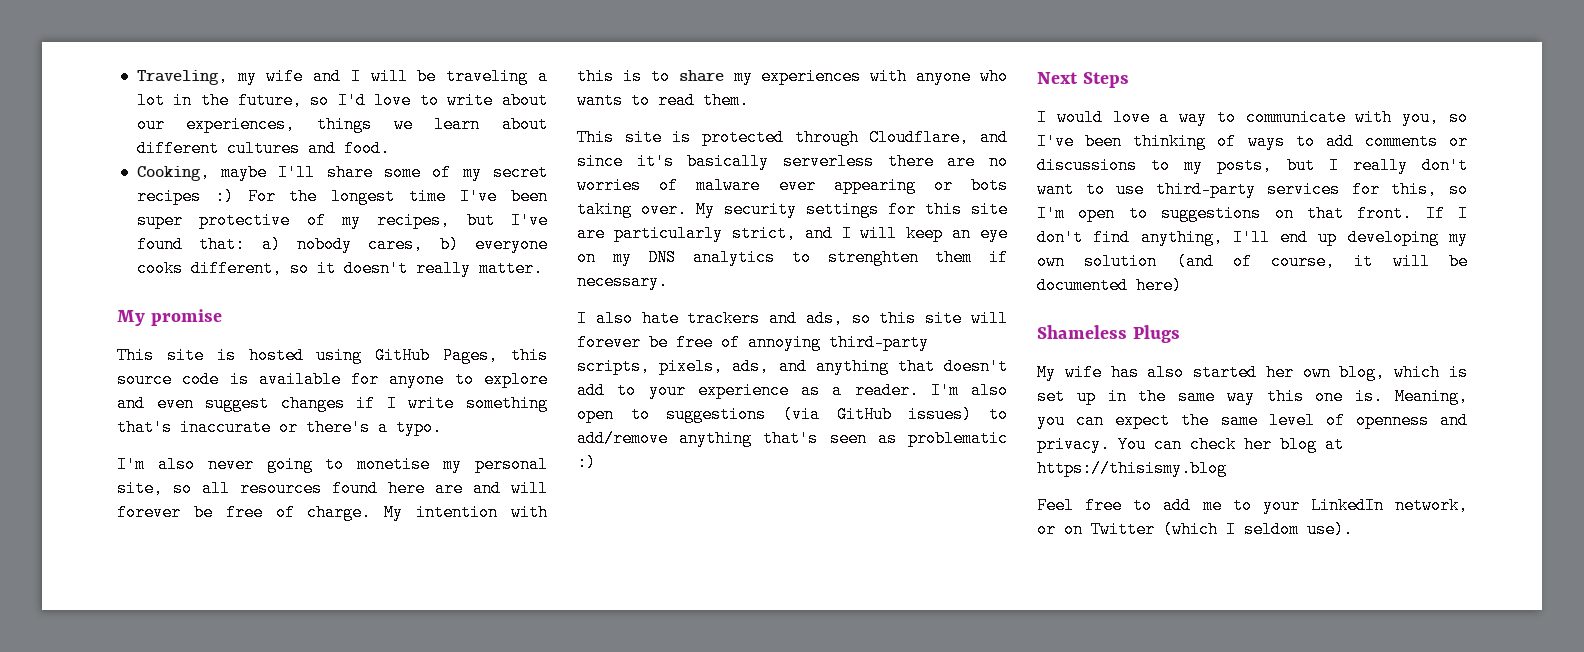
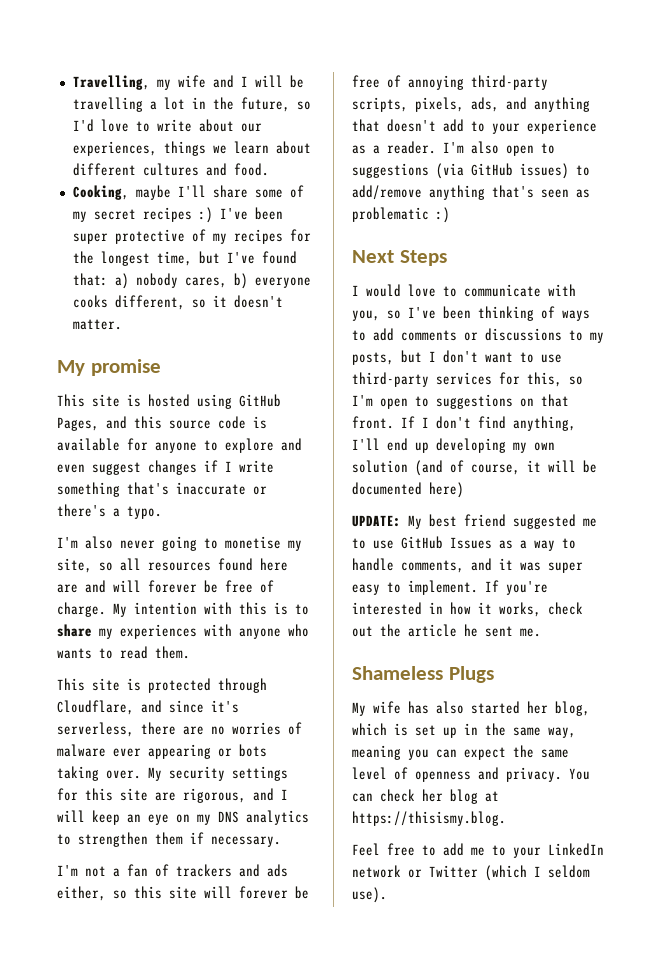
- Traveling, my wife and I will be traveling a lot in the future, so I'd love to write about our experiences, things we learn about different cultures and food.
+ Travelling, my wife and I will be travelling a lot in the future, so I'd love to write about our experiences, things we learn about different cultures and food.
- Cooking, maybe I'll share some of my secret recipes :) For the longest time I've been super protective of my recipes, but I've found that: a) nobody cares, b) everyone cooks different, so it doesn't really matter.
+ Cooking, maybe I'll share some of my secret recipes :) I've been super protective of my recipes for the longest time, but I've found that: a) nobody cares, b) everyone cooks different, so it doesn't matter.
- This site is hosted using GitHub Pages, this source code is available for anyone to explore and even suggest changes if I write something that's inaccurate or there's a typo.
+ This site is hosted using GitHub Pages, and this source code is available for anyone to explore and even suggest changes if I write something that's inaccurate or there's a typo.
- I'm also never going to monetise my personal site, so all resources found here are and will forever be free of charge.
+ I'm also never going to monetise my site, so all resources found here are and will forever be free of charge.
- This site is protected through Cloudflare, and since it's basically serverless there are no worries of malware ever appearing or bots taking over.
+ This site is protected through Cloudflare, and since it's serverless, there are no worries of malware ever appearing or bots taking over.
- My security settings for this site are particularly strict, and I will keep an eye on my DNS analytics to strenghten them if necessary.
+ My security settings for this site are rigorous, and I will keep an eye on my DNS analytics to strengthen them if necessary.
- I also hate trackers and ads, so this site will forever be free of annoying third-party scripts, pixels, ads, and anything that doesn't add to your experience as a reader.
+ I'm not a fan of trackers and ads either, so this site will forever be free of annoying third-party scripts, pixels, ads, and anything that doesn't add to your experience as a reader.
- I would love a way to communicate with you, so I've been thinking of ways to add comments or discussions to my posts, but I really don't want to use third-party services for this, so I'm open to suggestions on that front.
+ I would love to communicate with you, so I've been thinking of ways to add comments or discussions to my posts, but I don't want to use third-party services for this, so I'm open to suggestions on that front.
+ UPDATE: My best friend suggested me to use GitHub Issues as a way to handle comments, and it was super easy to implement. If you're interested in how it works, check out the article he sent me.
- My wife has also started her own blog, which is set up in the same way this one is. Meaning, you can expect the same level of openness and privacy.
+ My wife has also started her blog, which is set up in the same way, meaning you can expect the same level of openness and privacy.
- You can check her blog at https://thisismy.blog
+ You can check her blog at https://thisismy.blog.
- Feel free to add me to your LinkedIn network, or on Twitter (which I seldom use).
+ Feel free to add me to your LinkedIn network or Twitter (which I seldom use).

